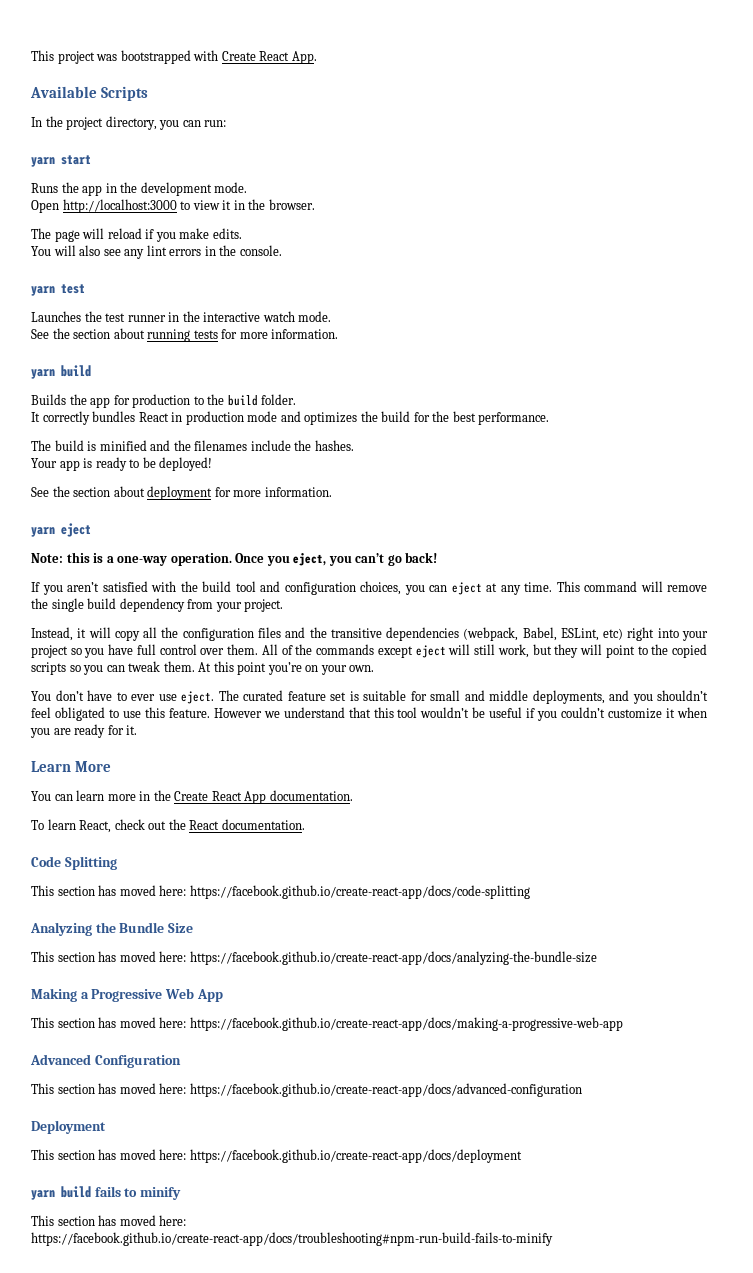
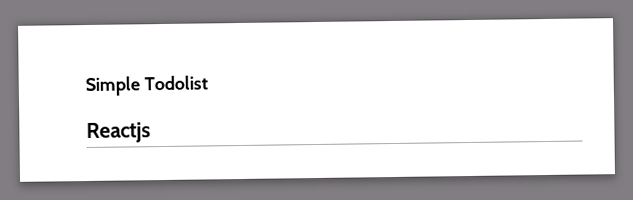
- This project was bootstrapped with Create React App.
- Available Scripts
- In the project directory, you can run:
- yarn start
- Runs the app in the development mode.
- Open http://localhost:3000 to view it in the browser.
- The page will reload if you make edits.
- You will also see any lint errors in the console.
- yarn test
- Launches the test runner in the interactive watch mode.
- See the section about running tests for more information.
- yarn build
- Builds the app for production to the build folder.
- It correctly bundles React in production mode and optimizes the build for the best performance.
- The build is minified and the filenames include the hashes.
- Your app is ready to be deployed!
- See the section about deployment for more information.
- yarn eject
- Note: this is a one-way operation. Once you eject, you can’t go back!
- If you aren’t satisfied with the build tool and configuration choices, you can eject at any time. This command will remove the single build dependency from your project.
- Instead, it will copy all the configuration files and the transitive dependencies (webpack, Babel, ESLint, etc) right into your project so you have full control over them. All of the commands except eject will still work, but they will point to the copied scripts so you can tweak them. At this point you’re on your own.
- You don’t have to ever use eject. The curated feature set is suitable for small and middle deployments, and you shouldn’t feel obligated to use this feature. However we understand that this tool wouldn’t be useful if you couldn’t customize it when you are ready for it.
- Learn More
- You can learn more in the Create React App documentation.
- To learn React, check out the React documentation.
- Code Splitting
- This section has moved here: https://facebook.github.io/create-react-app/docs/code-splitting
- Analyzing the Bundle Size
- This section has moved here: https://facebook.github.io/create-react-app/docs/analyzing-the-bundle-size
- Making a Progressive Web App
- This section has moved here: https://facebook.github.io/create-react-app/docs/making-a-progressive-web-app
- Advanced Configuration
- This section has moved here: https://facebook.github.io/create-react-app/docs/advanced-configuration
- Deployment
- This section has moved here: https://facebook.github.io/create-react-app/docs/deployment
- yarn build fails to minify
- This section has moved here: https://facebook.github.io/create-react-app/docs/troubleshooting#npm-run-build-fails-to-minify
+ Simple Todolist
+ Reactjs

